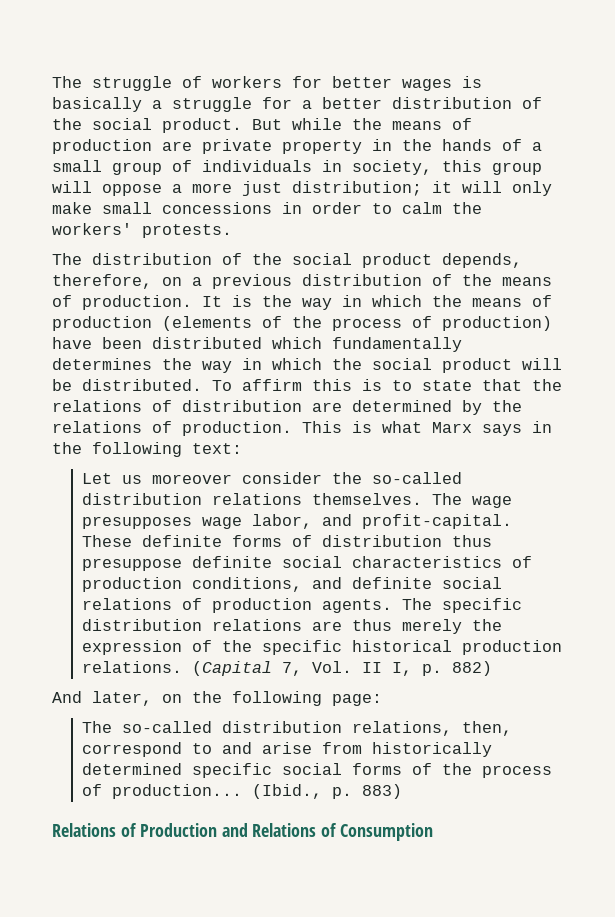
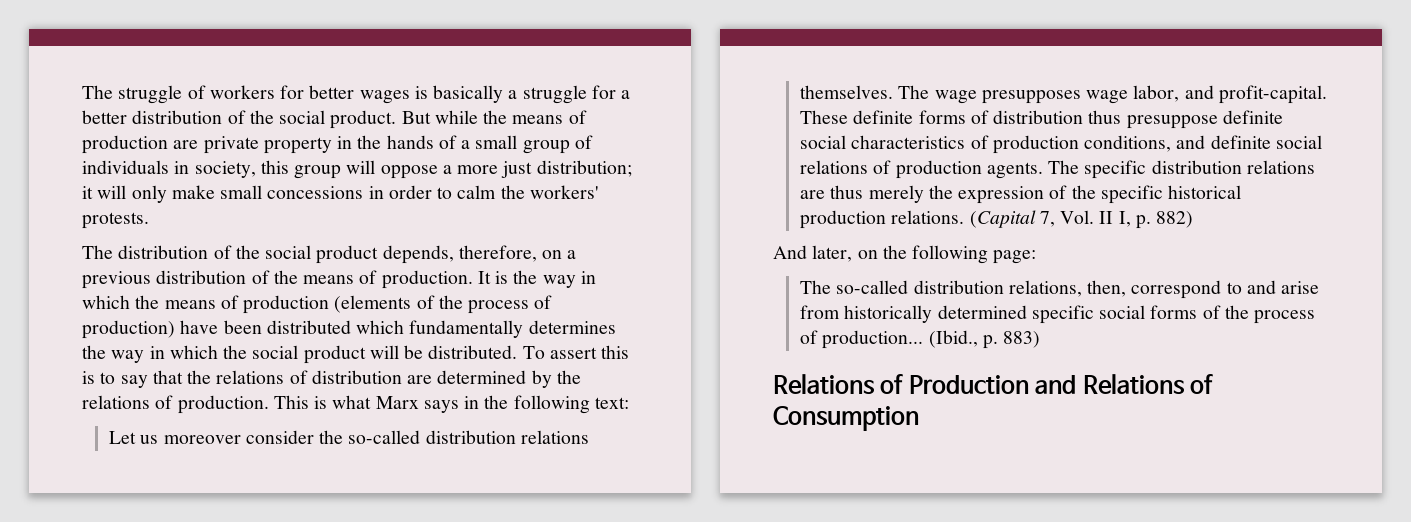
- To affirm this is to state that the relations of distribution are determined by the relations of production.
+ To assert this is to say that the relations of distribution are determined by the relations of production.

